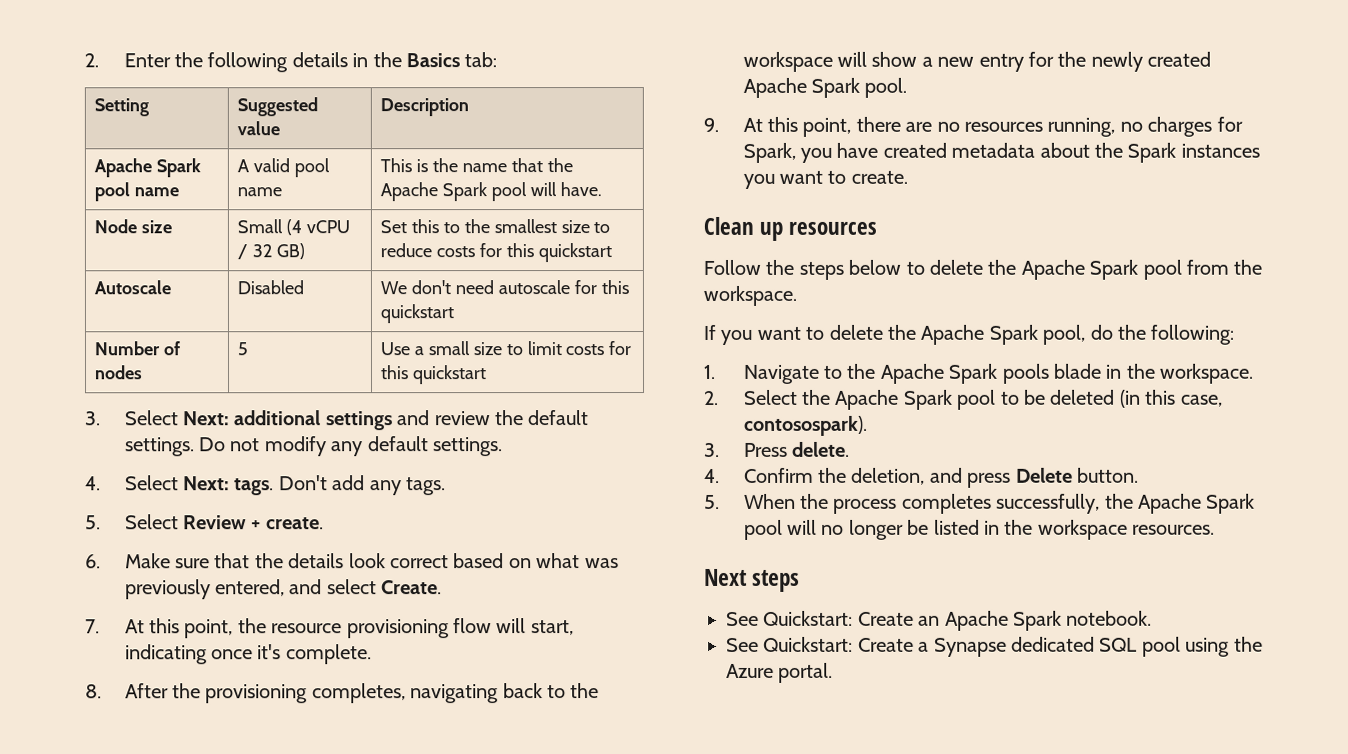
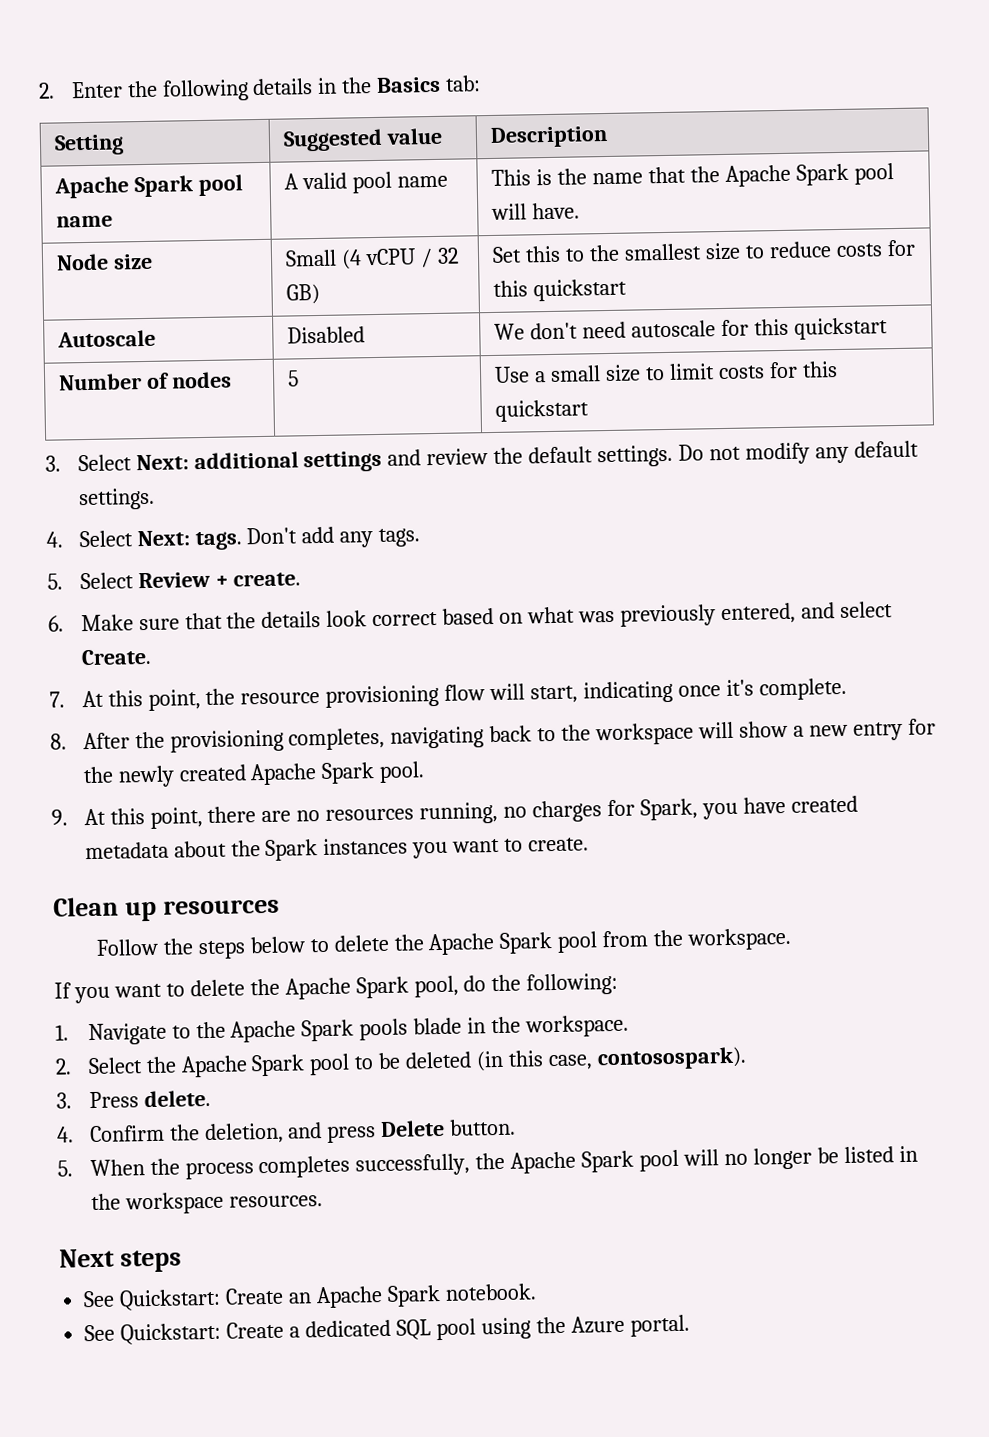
- See Quickstart: Create a Synapse dedicated SQL pool using the Azure portal.
+ See Quickstart: Create a dedicated SQL pool using the Azure portal.

